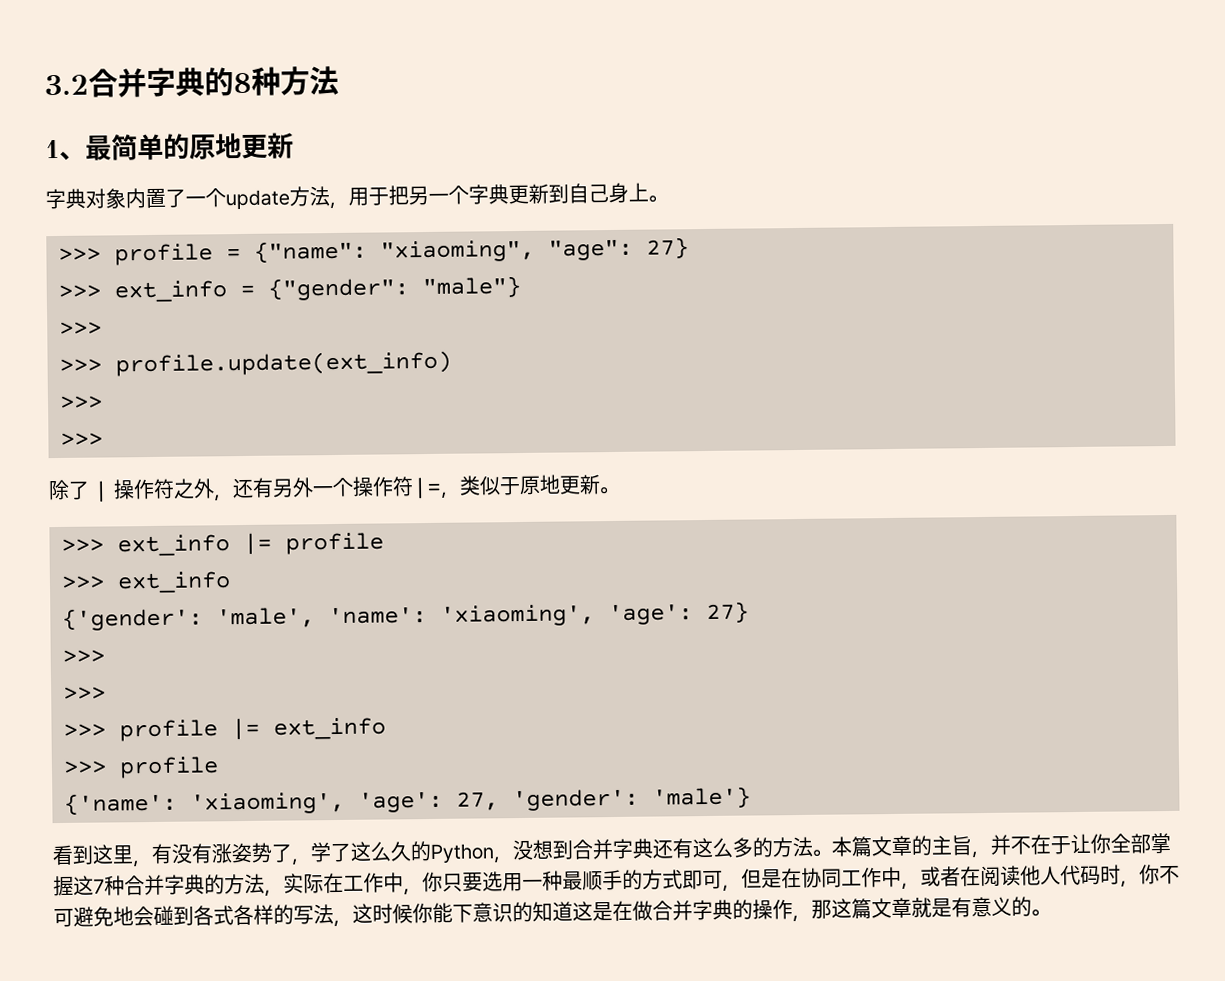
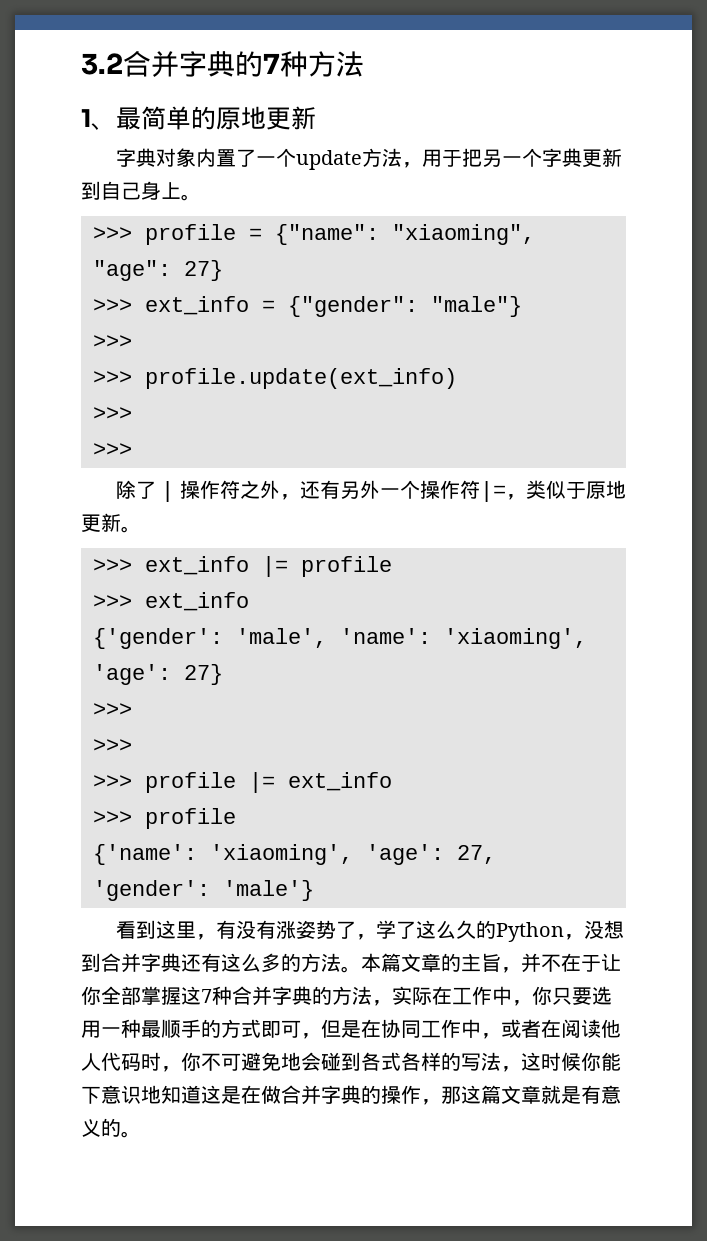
- 3.2合并字典的8种方法
+ 3.2合并字典的7种方法
- 本篇文章的主旨，并不在于让你全部掌握这7种合并字典的方法，实际在工作中，你只要选用一种最顺手的方式即可，但是在协同工作中，或者在阅读他人代码时，你不可避免地会碰到各式各样的写法，这时候你能下意识的知道这是在做合并字典的操作，那这篇文章就是有意义的。
+ 本篇文章的主旨，并不在于让你全部掌握这7种合并字典的方法，实际在工作中，你只要选用一种最顺手的方式即可，但是在协同工作中，或者在阅读他人代码时，你不可避免地会碰到各式各样的写法，这时候你能下意识地知道这是在做合并字典的操作，那这篇文章就是有意义的。

